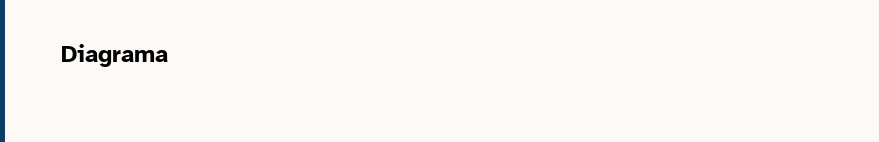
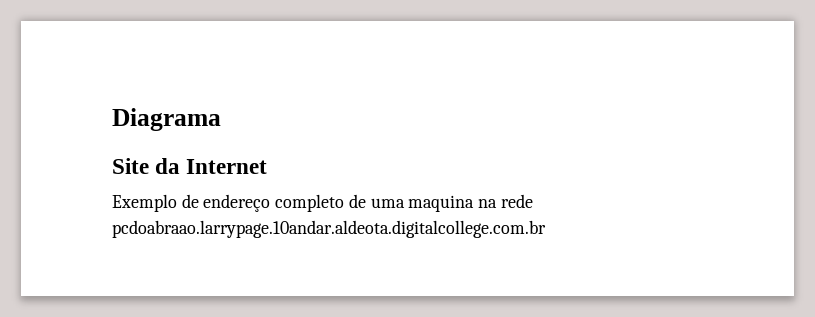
+ Site da Internet
+ Exemplo de endereço completo de uma maquina na rede pcdoabraao.larrypage.10andar.aldeota.digitalcollege.com.br

